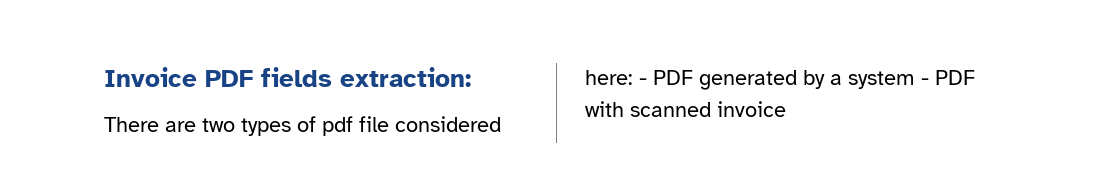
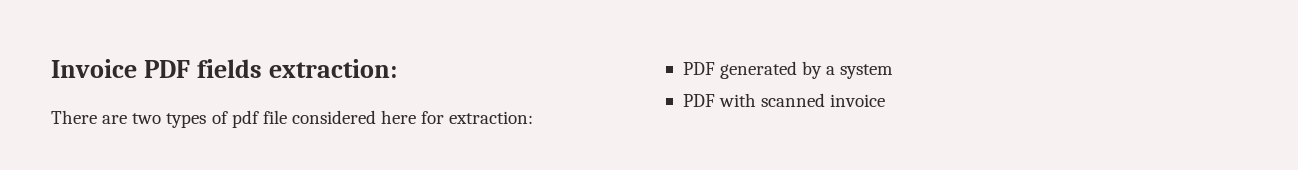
- There are two types of pdf file considered here: - PDF generated by a system - PDF with scanned invoice
+ There are two types of pdf file considered here for extraction:
+ PDF generated by a system
+ PDF with scanned invoice

